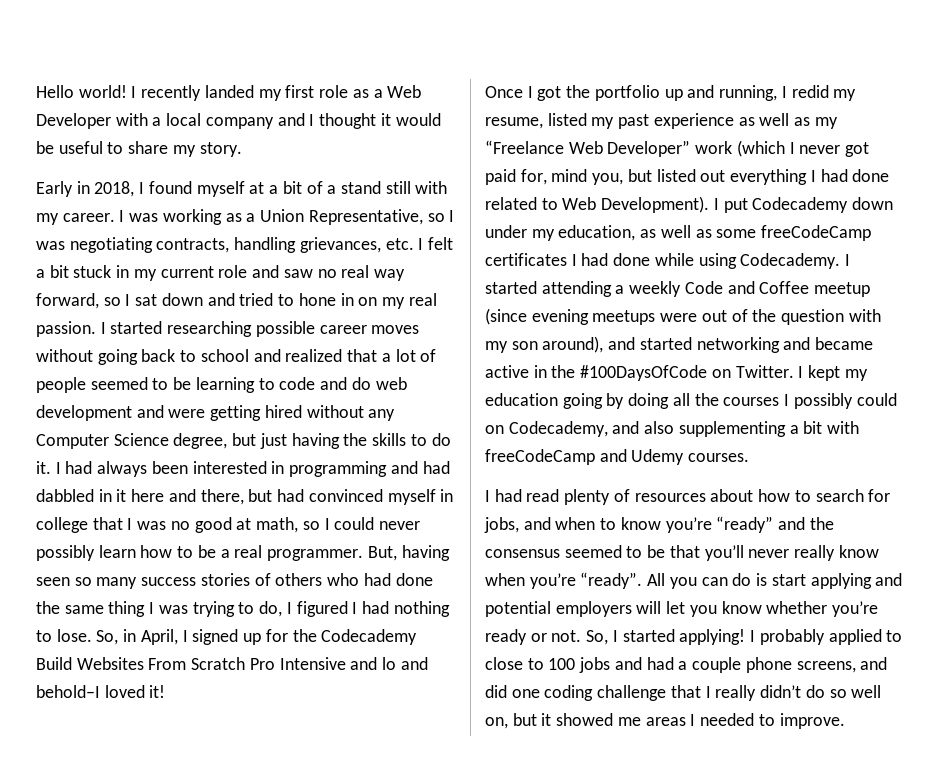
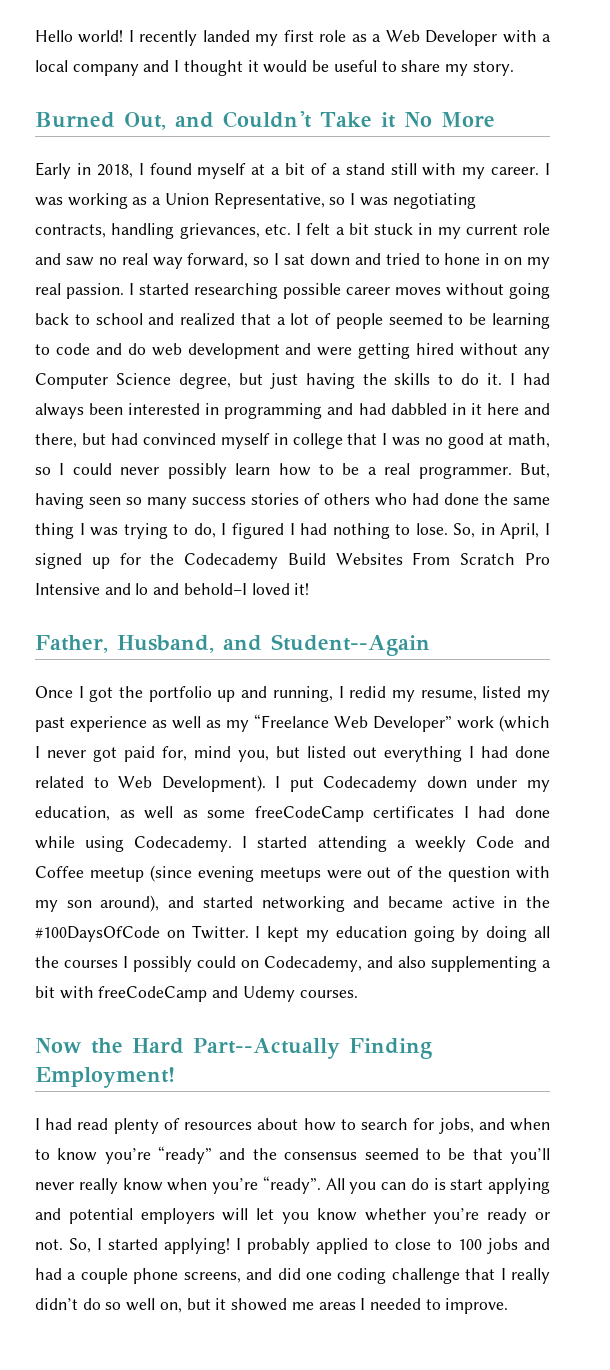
+ Burned Out, and Couldn't Take it No More
+ Father, Husband, and Student--Again
+ Now the Hard Part--Actually Finding Employment!

